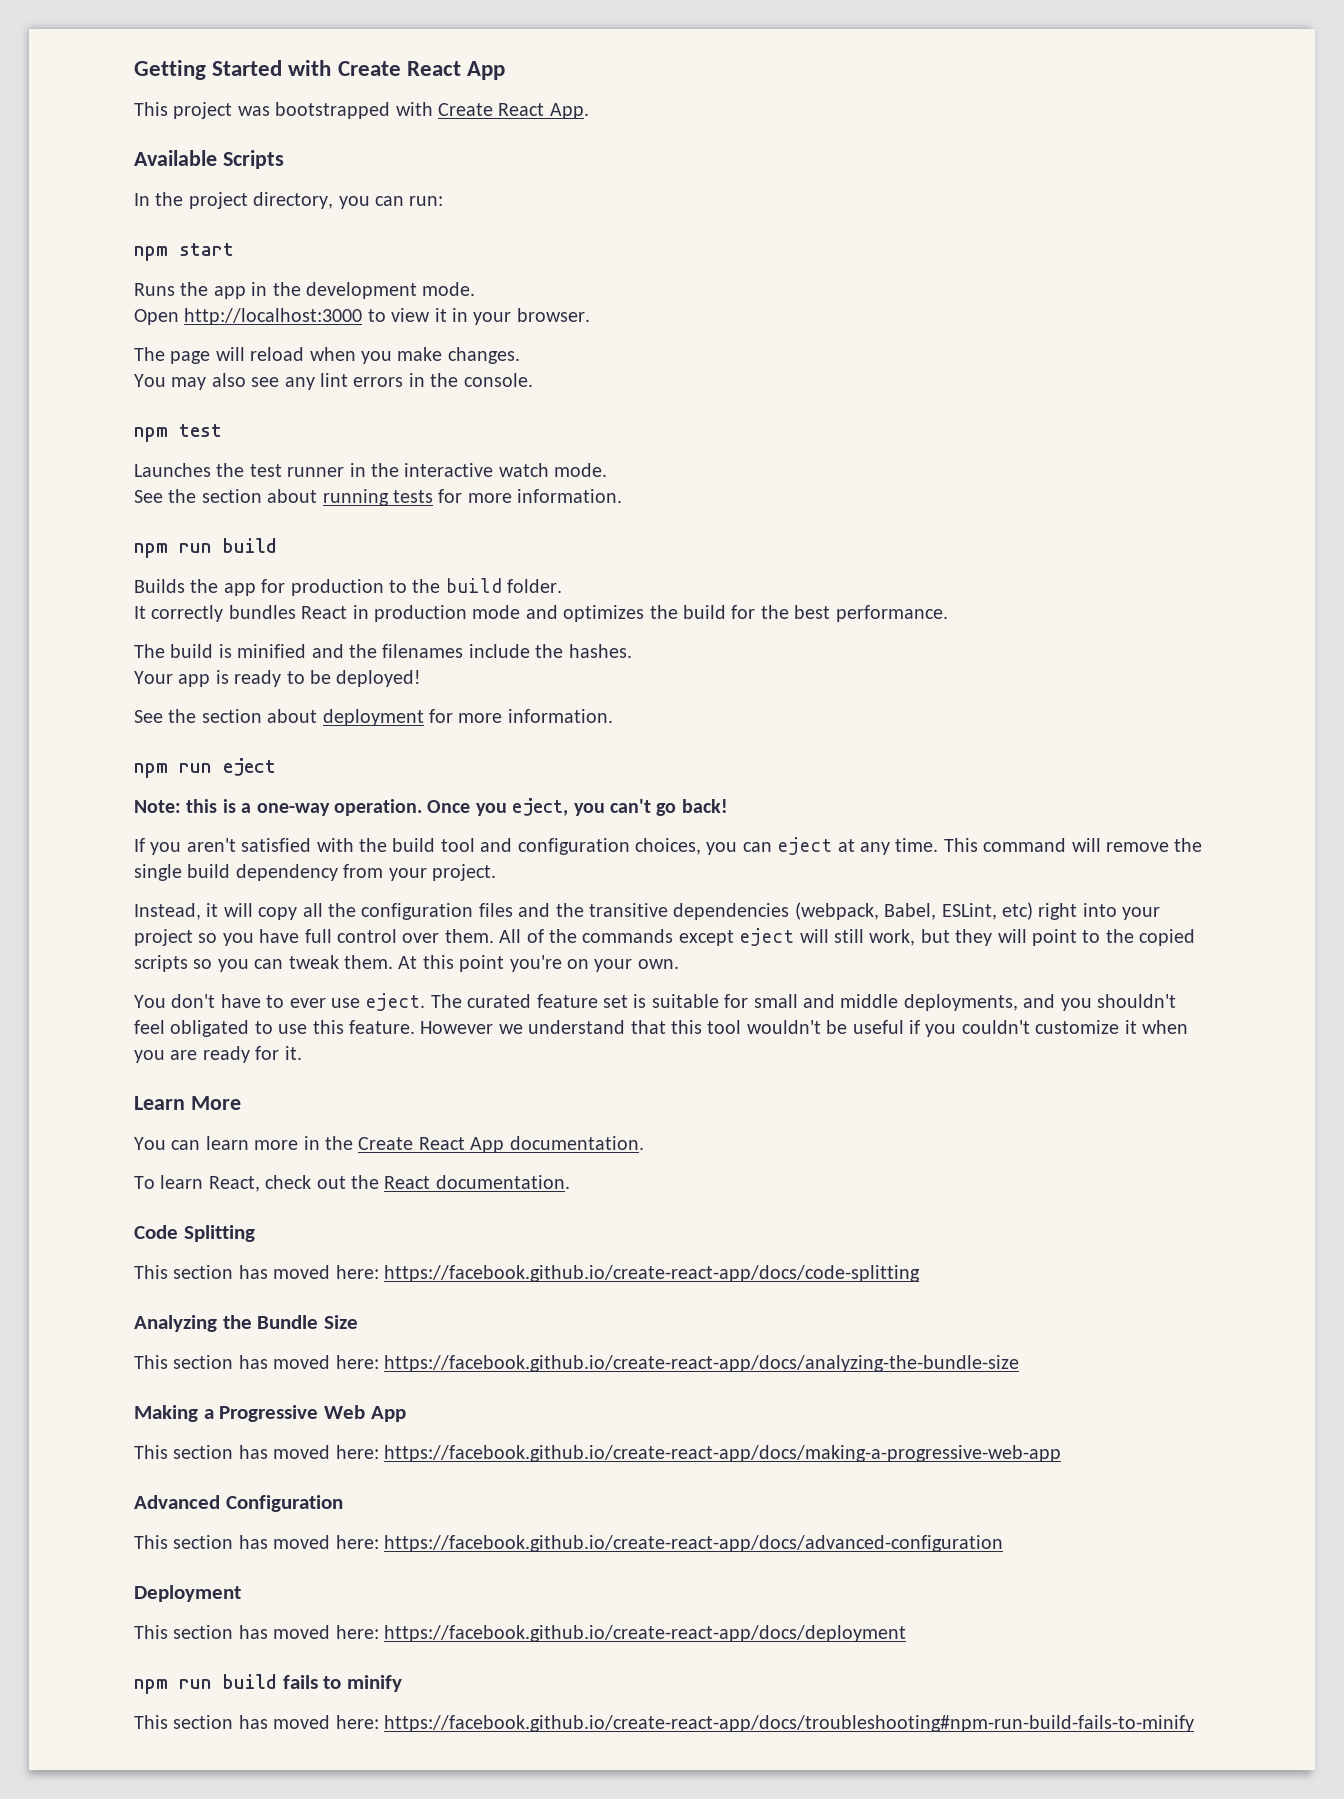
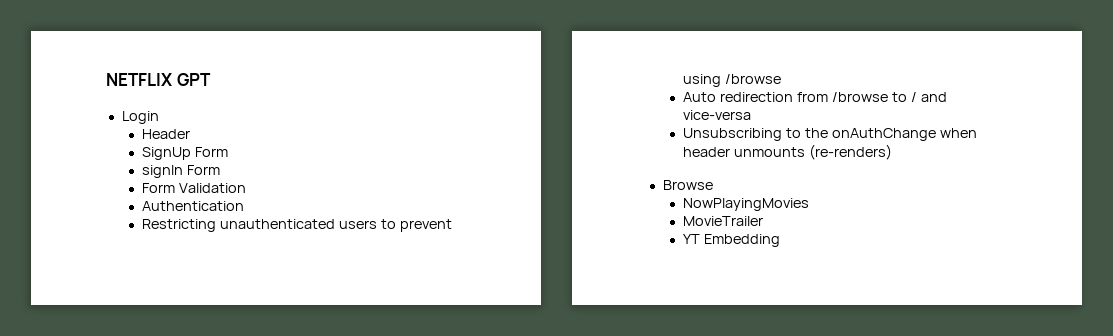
- Getting Started with Create React App
- This project was bootstrapped with Create React App.
- Available Scripts
- In the project directory, you can run:
- npm start
- Runs the app in the development mode.
- Open http://localhost:3000 to view it in your browser.
- The page will reload when you make changes.
- You may also see any lint errors in the console.
- npm test
- Launches the test runner in the interactive watch mode.
- See the section about running tests for more information.
- npm run build
- Builds the app for production to the build folder.
- It correctly bundles React in production mode and optimizes the build for the best performance.
- The build is minified and the filenames include the hashes.
- Your app is ready to be deployed!
- See the section about deployment for more information.
- npm run eject
- Note: this is a one-way operation. Once you eject, you can't go back!
- If you aren't satisfied with the build tool and configuration choices, you can eject at any time. This command will remove the single build dependency from your project.
- Instead, it will copy all the configuration files and the transitive dependencies (webpack, Babel, ESLint, etc) right into your project so you have full control over them. All of the commands except eject will still work, but they will point to the copied scripts so you can tweak them. At this point you're on your own.
- You don't have to ever use eject. The curated feature set is suitable for small and middle deployments, and you shouldn't feel obligated to use this feature. However we understand that this tool wouldn't be useful if you couldn't customize it when you are ready for it.
- Learn More
- You can learn more in the Create React App documentation.
- To learn React, check out the React documentation.
- Code Splitting
- This section has moved here: https://facebook.github.io/create-react-app/docs/code-splitting
- Analyzing the Bundle Size
- This section has moved here: https://facebook.github.io/create-react-app/docs/analyzing-the-bundle-size
- Making a Progressive Web App
- This section has moved here: https://facebook.github.io/create-react-app/docs/making-a-progressive-web-app
- Advanced Configuration
- This section has moved here: https://facebook.github.io/create-react-app/docs/advanced-configuration
- Deployment
- This section has moved here: https://facebook.github.io/create-react-app/docs/deployment
- npm run build fails to minify
- This section has moved here: https://facebook.github.io/create-react-app/docs/troubleshooting#npm-run-build-fails-to-minify
+ NETFLIX GPT
+ Login
+ Header
+ SignUp Form
+ signIn Form
+ Form Validation
+ Authentication
+ Restricting unauthenticated users to prevent using /browse
+ Auto redirection from /browse to / and vice-versa
+ Unsubscribing to the onAuthChange when header unmounts (re-renders)
+ Browse
+ NowPlayingMovies
+ MovieTrailer
+ YT Embedding

